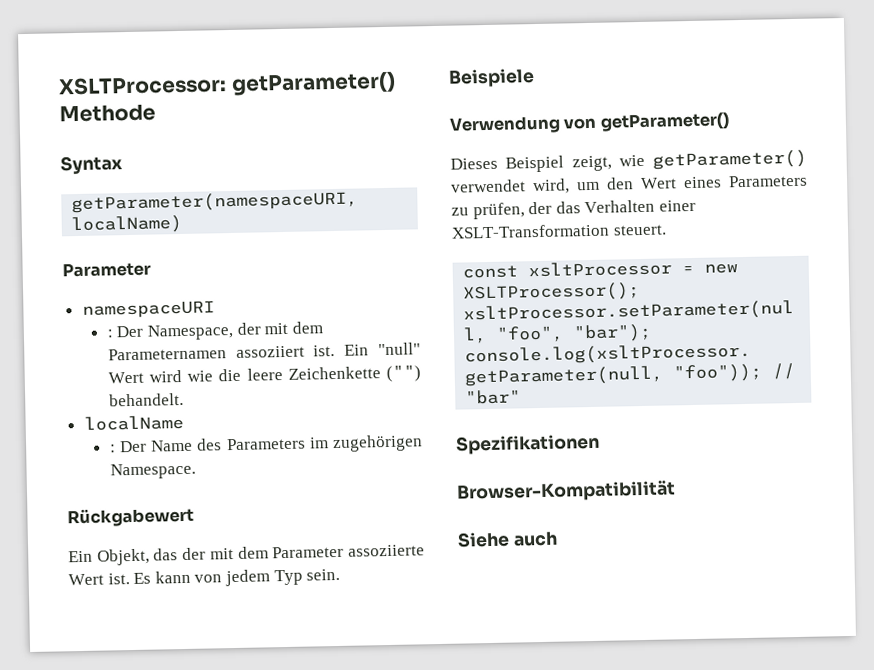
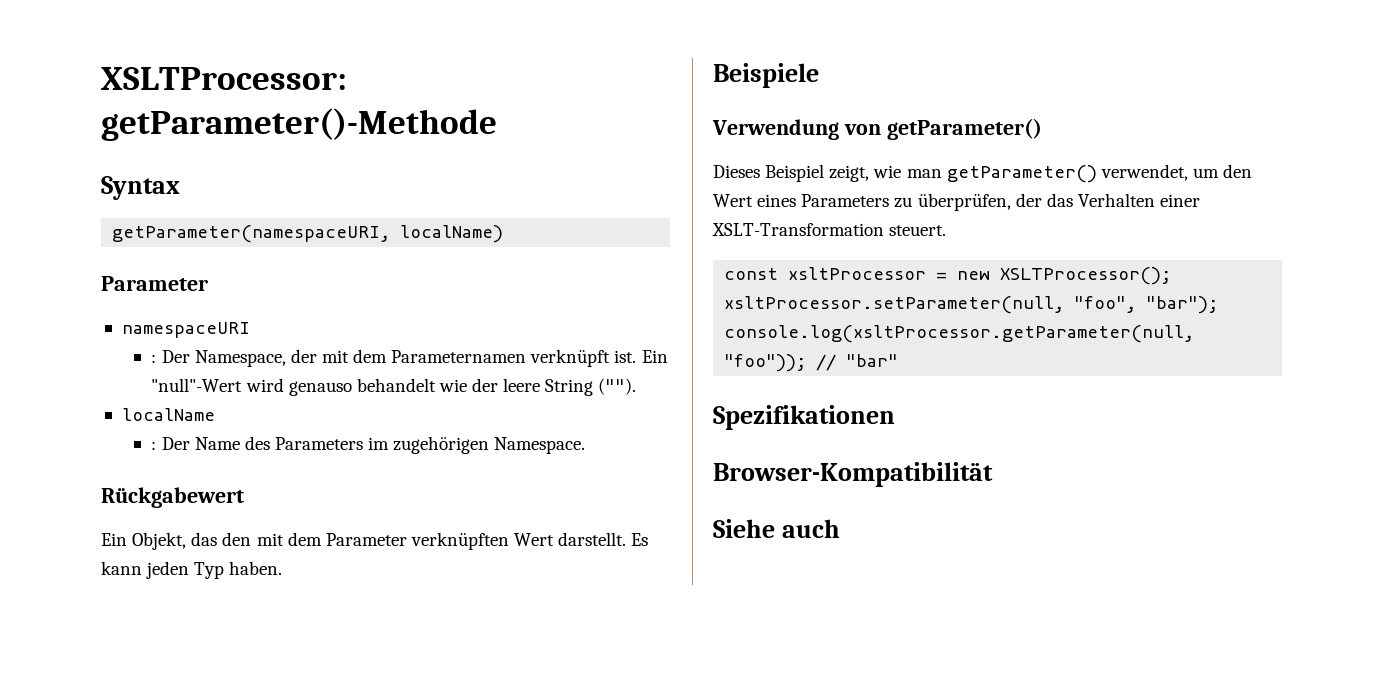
- XSLTProcessor: getParameter() Methode
+ XSLTProcessor: getParameter()-Methode
- : Der Namespace, der mit dem Parameternamen assoziiert ist.
+ : Der Namespace, der mit dem Parameternamen verknüpft ist.
- Ein "null" Wert wird wie die leere Zeichenkette ("") behandelt.
+ Ein "null"-Wert wird genauso behandelt wie der leere String ("").
- Ein Objekt, das der mit dem Parameter assoziierte Wert ist. Es kann von jedem Typ sein.
+ Ein Objekt, das den mit dem Parameter verknüpften Wert darstellt. Es kann jeden Typ haben.
- Dieses Beispiel zeigt, wie getParameter() verwendet wird, um den Wert eines Parameters zu prüfen, der das Verhalten einer XSLT-Transformation steuert.
+ Dieses Beispiel zeigt, wie man getParameter() verwendet, um den Wert eines Parameters zu überprüfen, der das Verhalten einer XSLT-Transformation steuert.

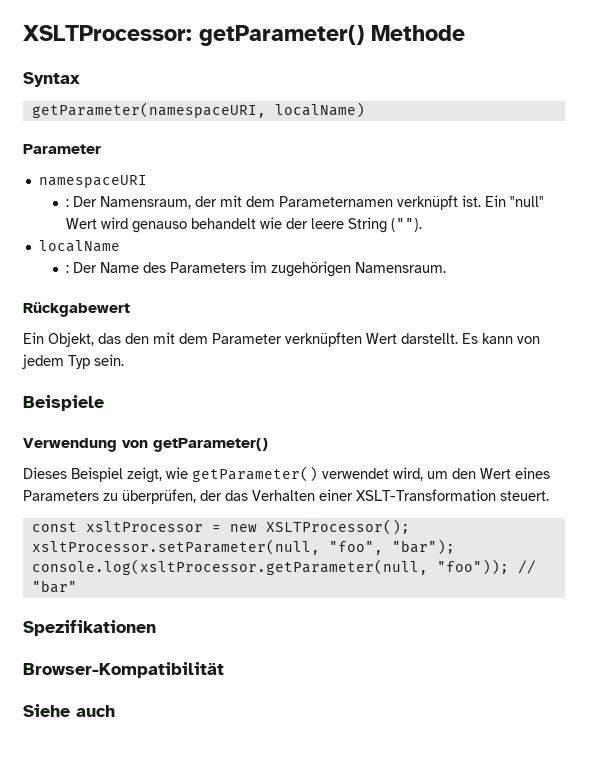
- XSLTProcessor: getParameter()-Methode
+ XSLTProcessor: getParameter() Methode
- : Der Namespace, der mit dem Parameternamen verknüpft ist.
+ : Der Namensraum, der mit dem Parameternamen verknüpft ist.
- Ein "null"-Wert wird genauso behandelt wie der leere String ("").
+ Ein "null" Wert wird genauso behandelt wie der leere String ("").
- : Der Name des Parameters im zugehörigen Namespace.
+ : Der Name des Parameters im zugehörigen Namensraum.
- Es kann jeden Typ haben.
+ Es kann von jedem Typ sein.
- Dieses Beispiel zeigt, wie man getParameter() verwendet, um den Wert eines Parameters zu überprüfen, der das Verhalten einer XSLT-Transformation steuert.
+ Dieses Beispiel zeigt, wie getParameter() verwendet wird, um den Wert eines Parameters zu überprüfen, der das Verhalten einer XSLT-Transformation steuert.

